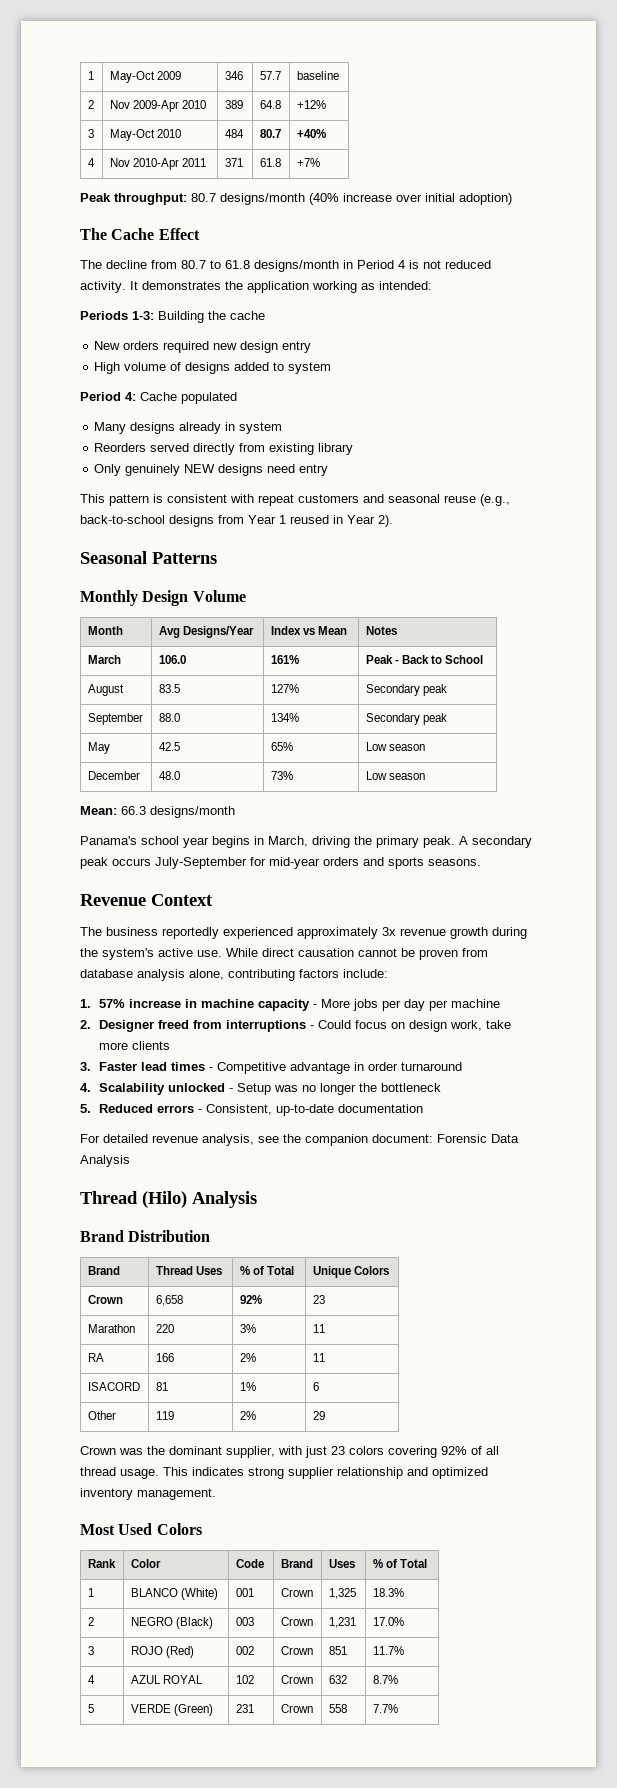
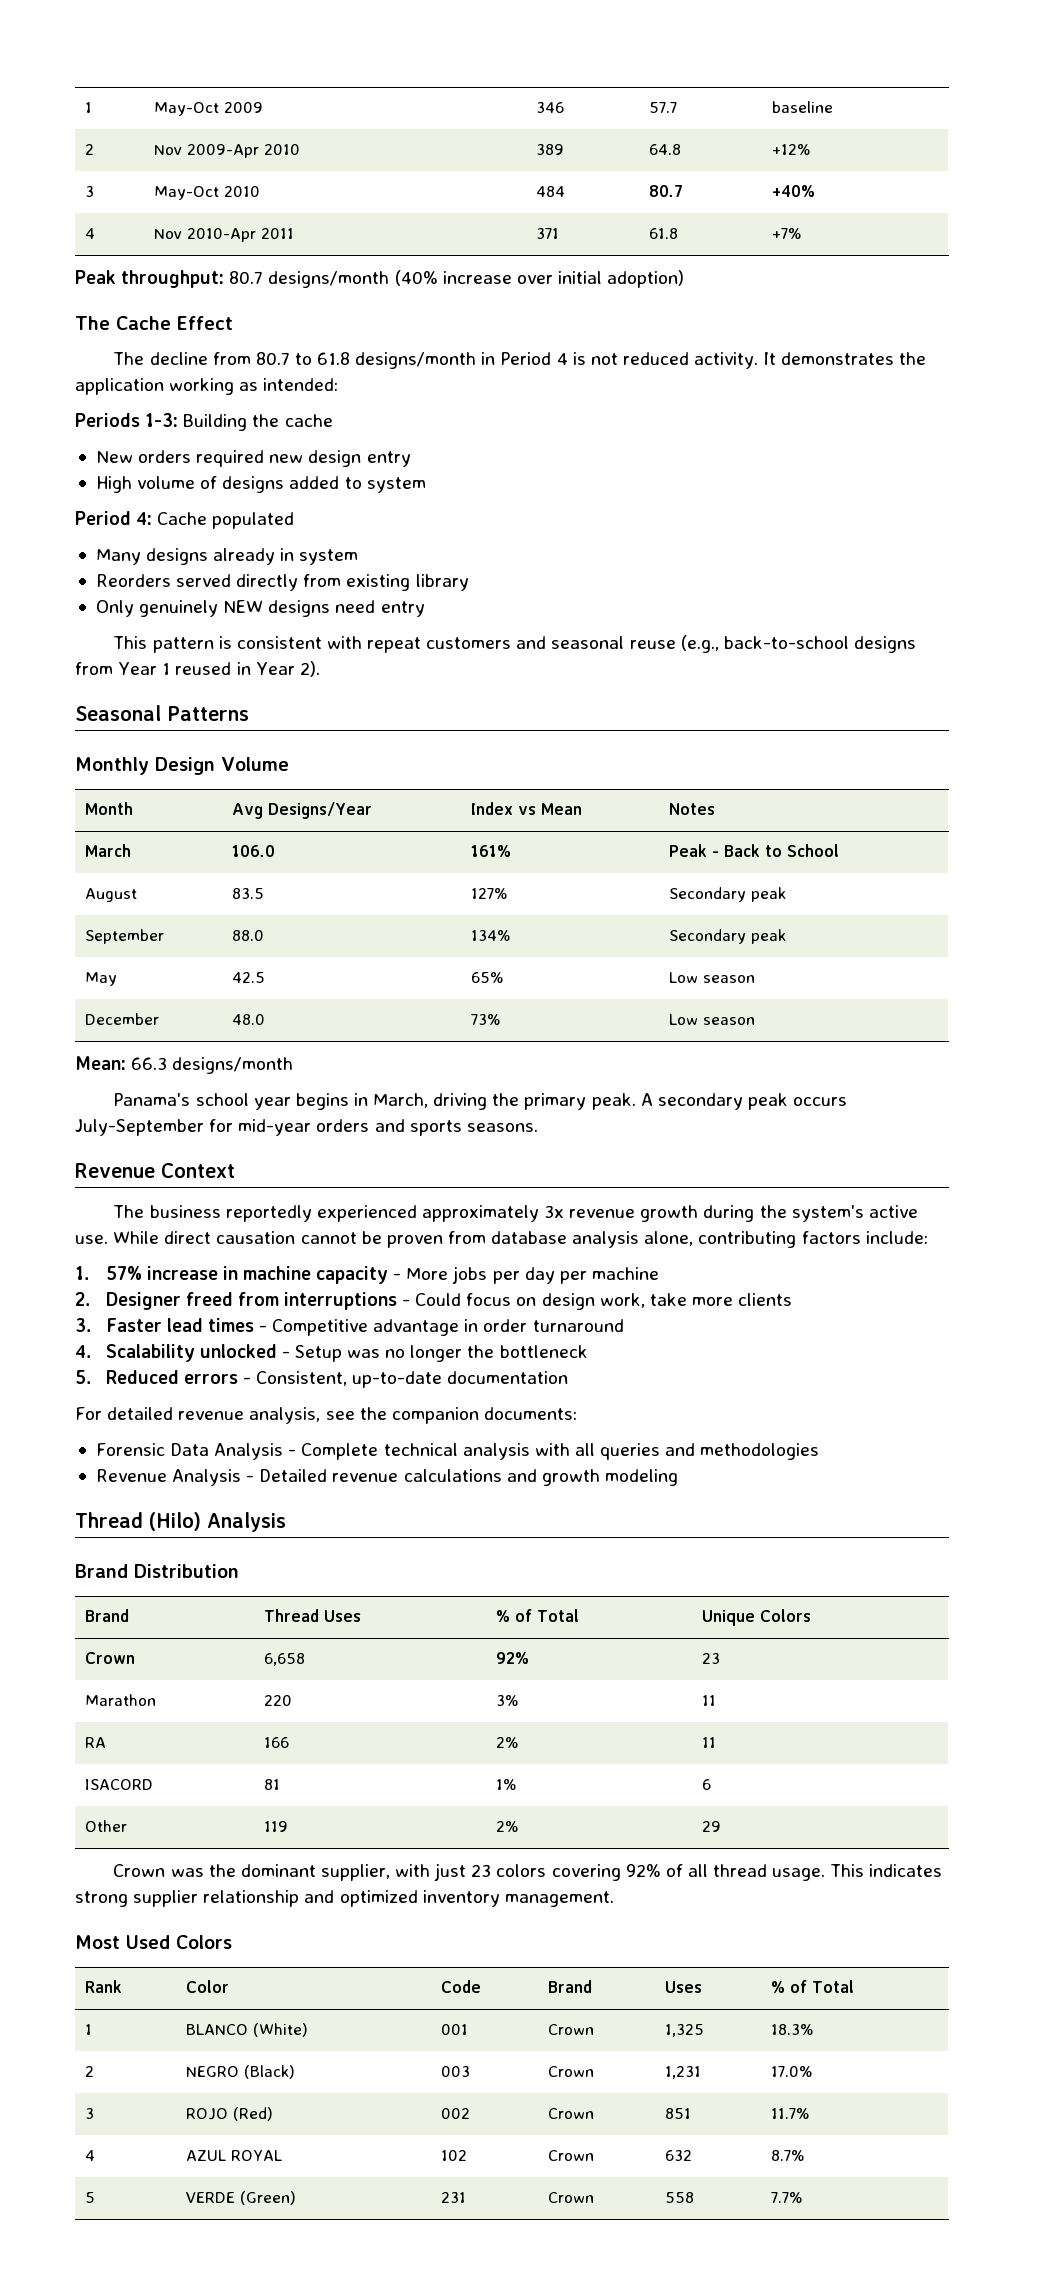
- For detailed revenue analysis, see the companion document: Forensic Data Analysis
+ For detailed revenue analysis, see the companion documents:
+ Forensic Data Analysis - Complete technical analysis with all queries and methodologies
+ Revenue Analysis - Detailed revenue calculations and growth modeling

